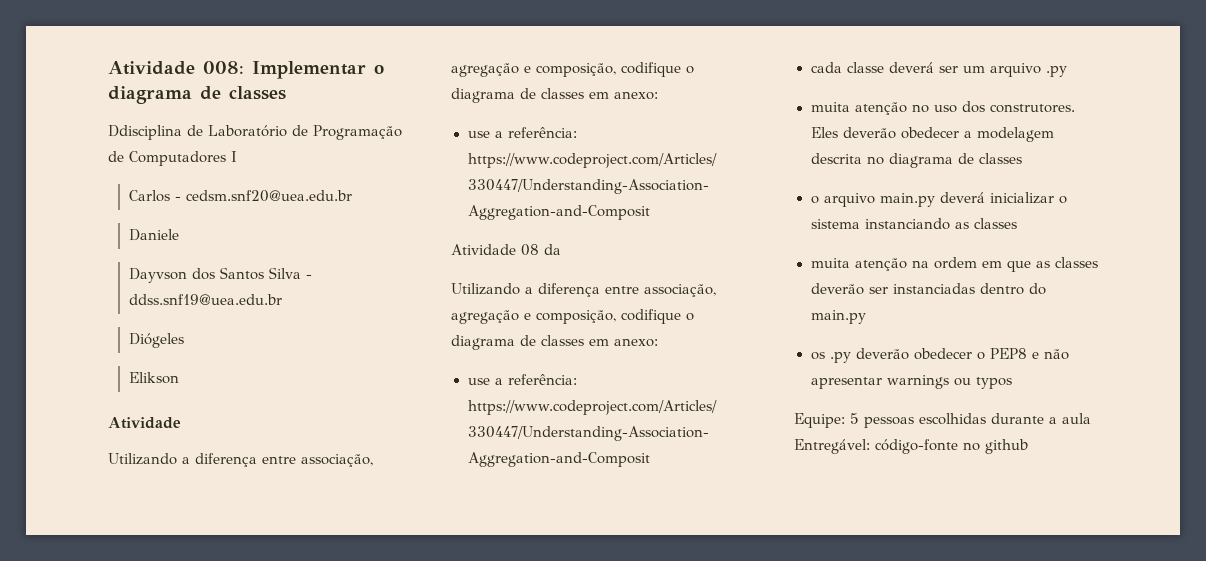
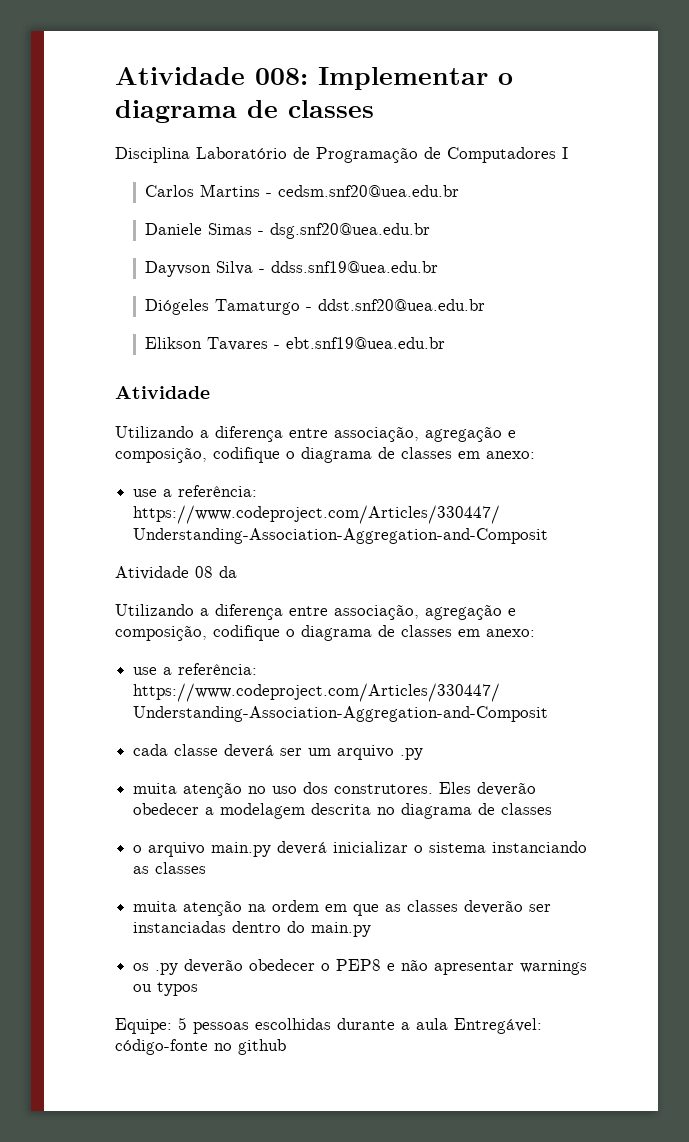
- Ddisciplina de Laboratório de Programação de Computadores I
+ Disciplina Laboratório de Programação de Computadores I
- Carlos - cedsm.snf20@uea.edu.br
+ Carlos Martins - cedsm.snf20@uea.edu.br
- Daniele
+ Daniele Simas - dsg.snf20@uea.edu.br
- Dayvson dos Santos Silva - ddss.snf19@uea.edu.br
+ Dayvson Silva - ddss.snf19@uea.edu.br
- Diógeles
- Elikson
+ Diógeles Tamaturgo - ddst.snf20@uea.edu.br
+ Elikson Tavares - ebt.snf19@uea.edu.br

